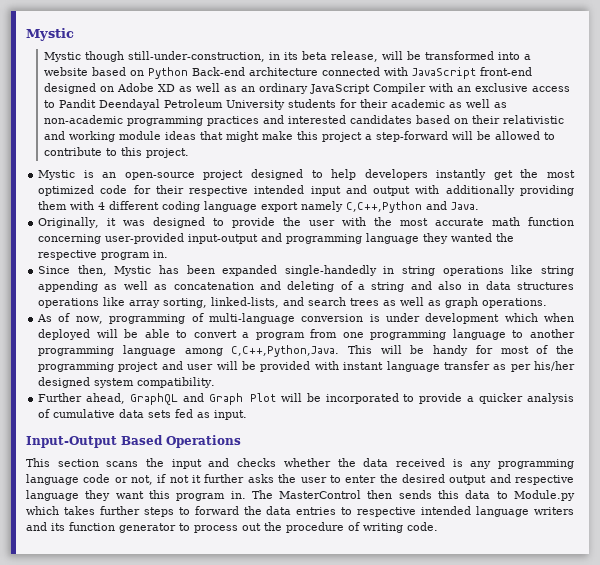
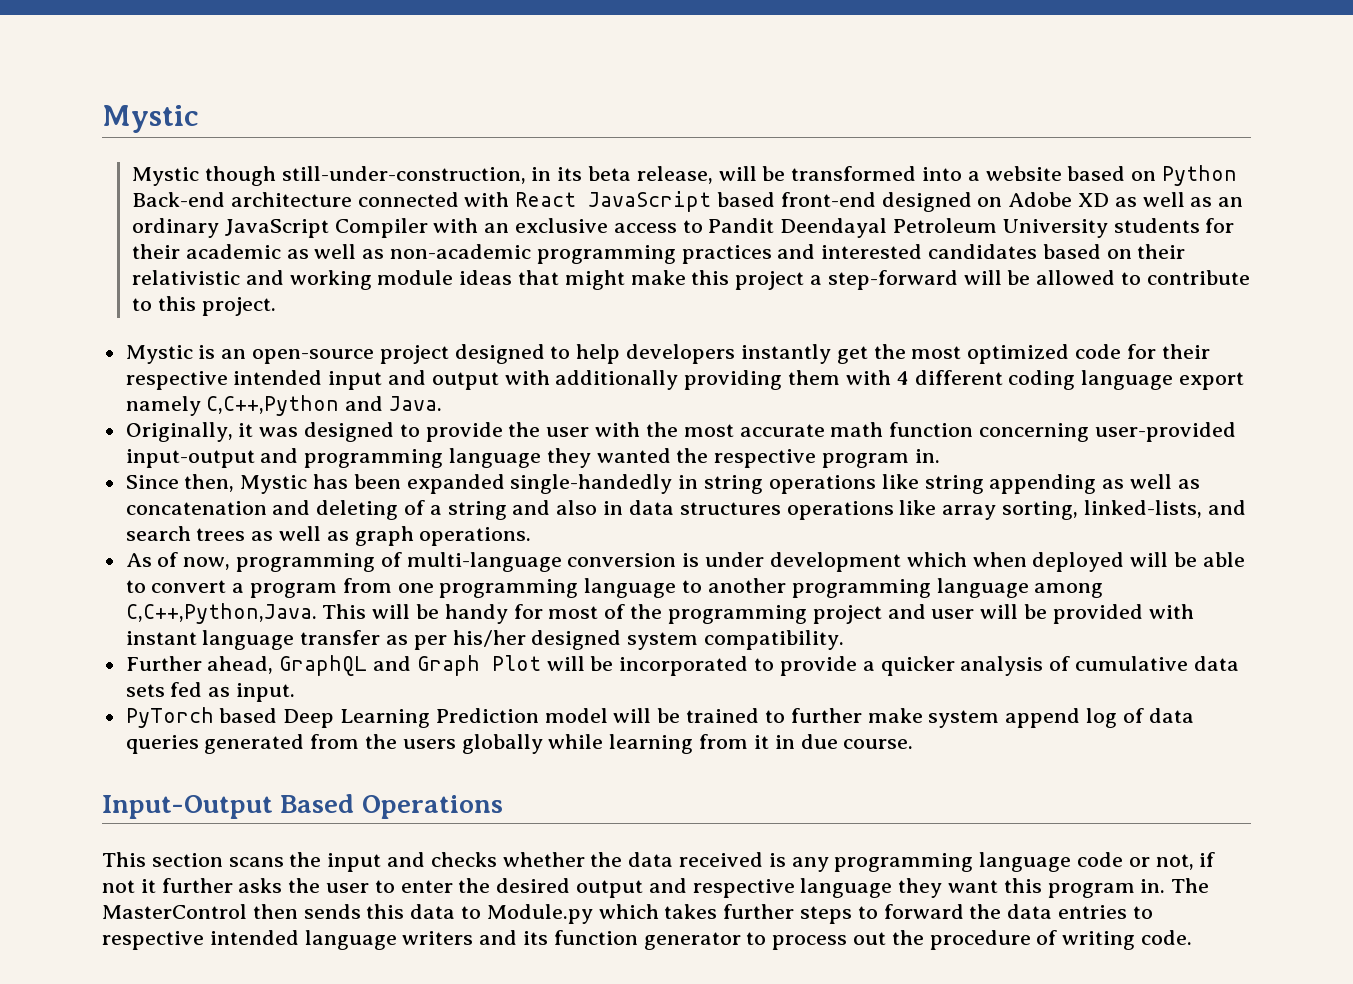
- Mystic though still-under-construction, in its beta release, will be transformed into a website based on Python Back-end architecture connected with JavaScript front-end designed on Adobe XD as well as an ordinary JavaScript Compiler with an exclusive access to Pandit Deendayal Petroleum University students for their academic as well as non-academic programming practices and interested candidates based on their relativistic and working module ideas that might make this project a step-forward will be allowed to contribute to this project.
+ Mystic though still-under-construction, in its beta release, will be transformed into a website based on Python Back-end architecture connected with React JavaScript based front-end designed on Adobe XD as well as an ordinary JavaScript Compiler with an exclusive access to Pandit Deendayal Petroleum University students for their academic as well as non-academic programming practices and interested candidates based on their relativistic and working module ideas that might make this project a step-forward will be allowed to contribute to this project.
+ PyTorch based Deep Learning Prediction model will be trained to further make system append log of data queries generated from the users globally while learning from it in due course.

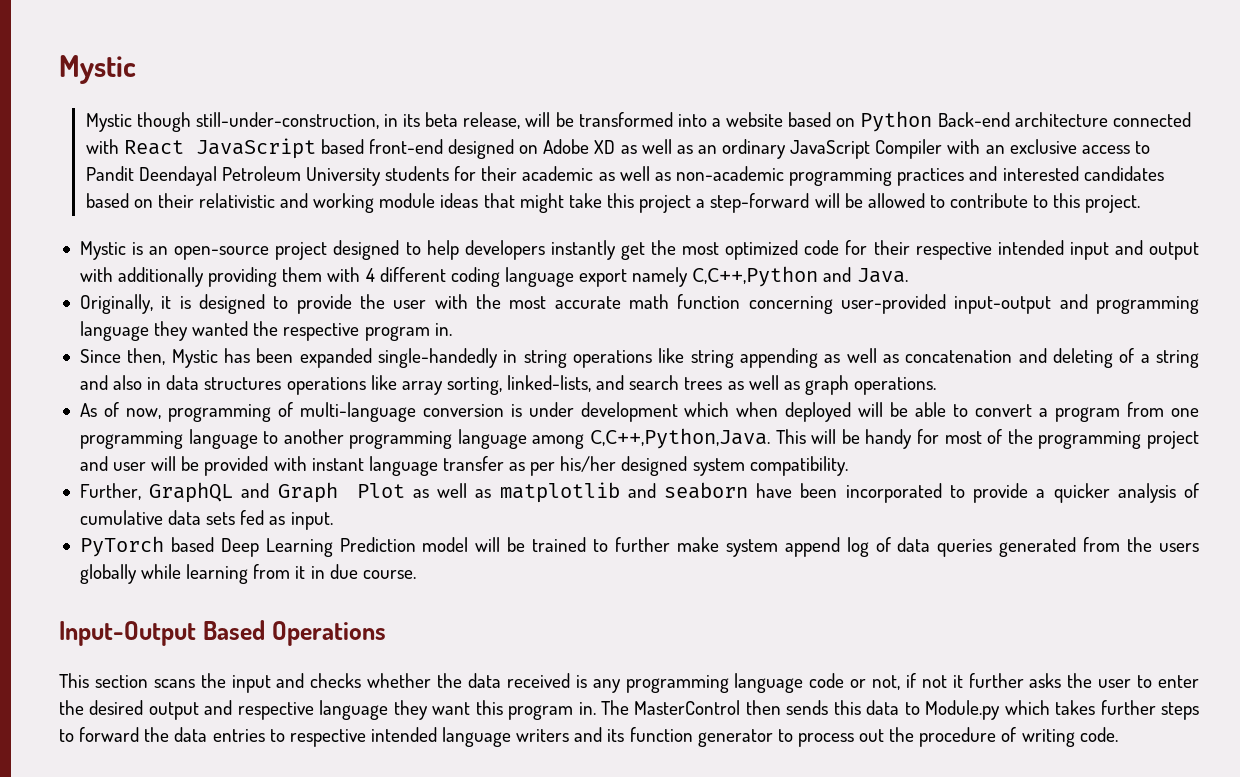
- Mystic though still-under-construction, in its beta release, will be transformed into a website based on Python Back-end architecture connected with React JavaScript based front-end designed on Adobe XD as well as an ordinary JavaScript Compiler with an exclusive access to Pandit Deendayal Petroleum University students for their academic as well as non-academic programming practices and interested candidates based on their relativistic and working module ideas that might make this project a step-forward will be allowed to contribute to this project.
+ Mystic though still-under-construction, in its beta release, will be transformed into a website based on Python Back-end architecture connected with React JavaScript based front-end designed on Adobe XD as well as an ordinary JavaScript Compiler with an exclusive access to Pandit Deendayal Petroleum University students for their academic as well as non-academic programming practices and interested candidates based on their relativistic and working module ideas that might take this project a step-forward will be allowed to contribute to this project.
- Originally, it was designed to provide the user with the most accurate math function concerning user-provided input-output and programming language they wanted the respective program in.
+ Originally, it is designed to provide the user with the most accurate math function concerning user-provided input-output and programming language they wanted the respective program in.
- Further ahead, GraphQL and Graph Plot will be incorporated to provide a quicker analysis of cumulative data sets fed as input.
+ Further, GraphQL and Graph Plot as well as matplotlib and seaborn have been incorporated to provide a quicker analysis of cumulative data sets fed as input.

